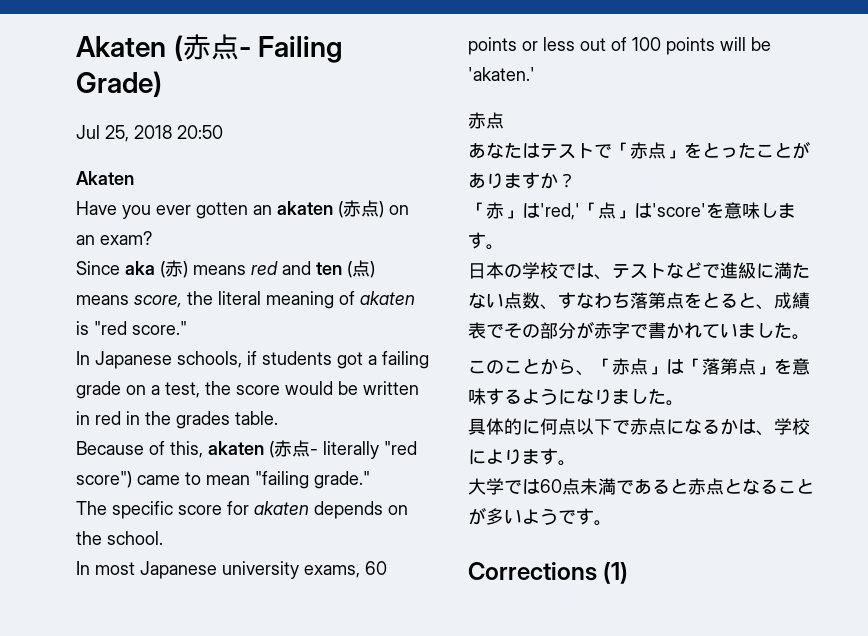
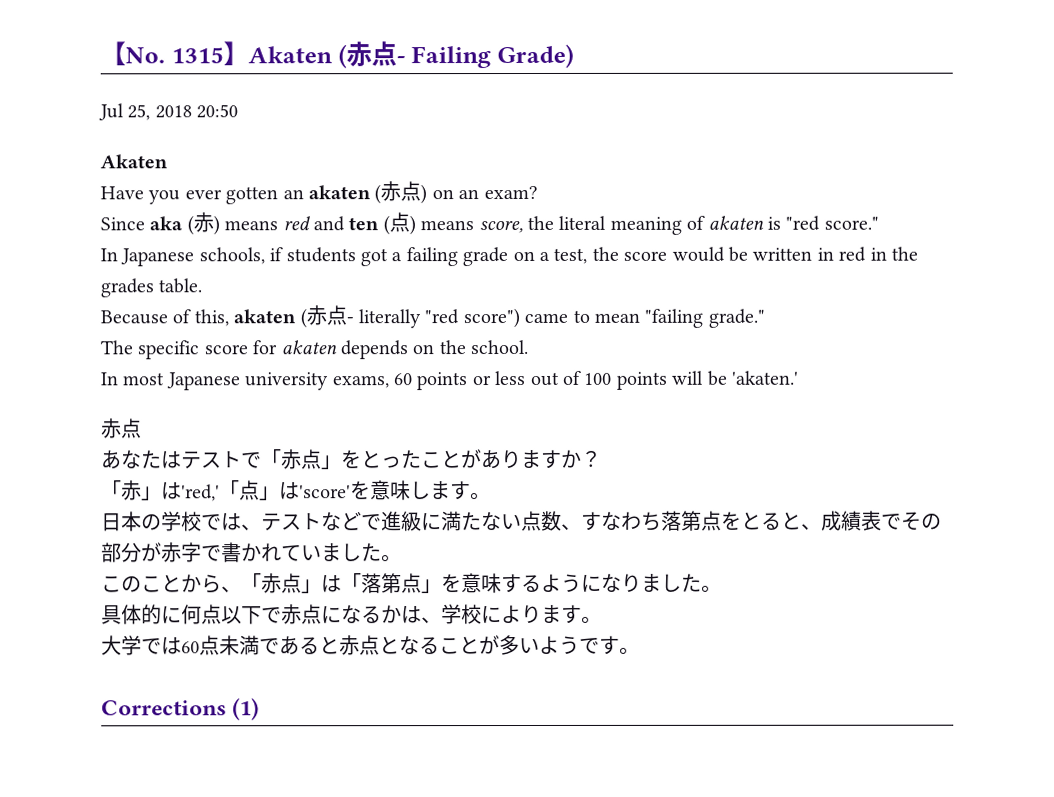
- Akaten (赤点- Failing Grade)
+ 【No. 1315】Akaten (赤点- Failing Grade)

